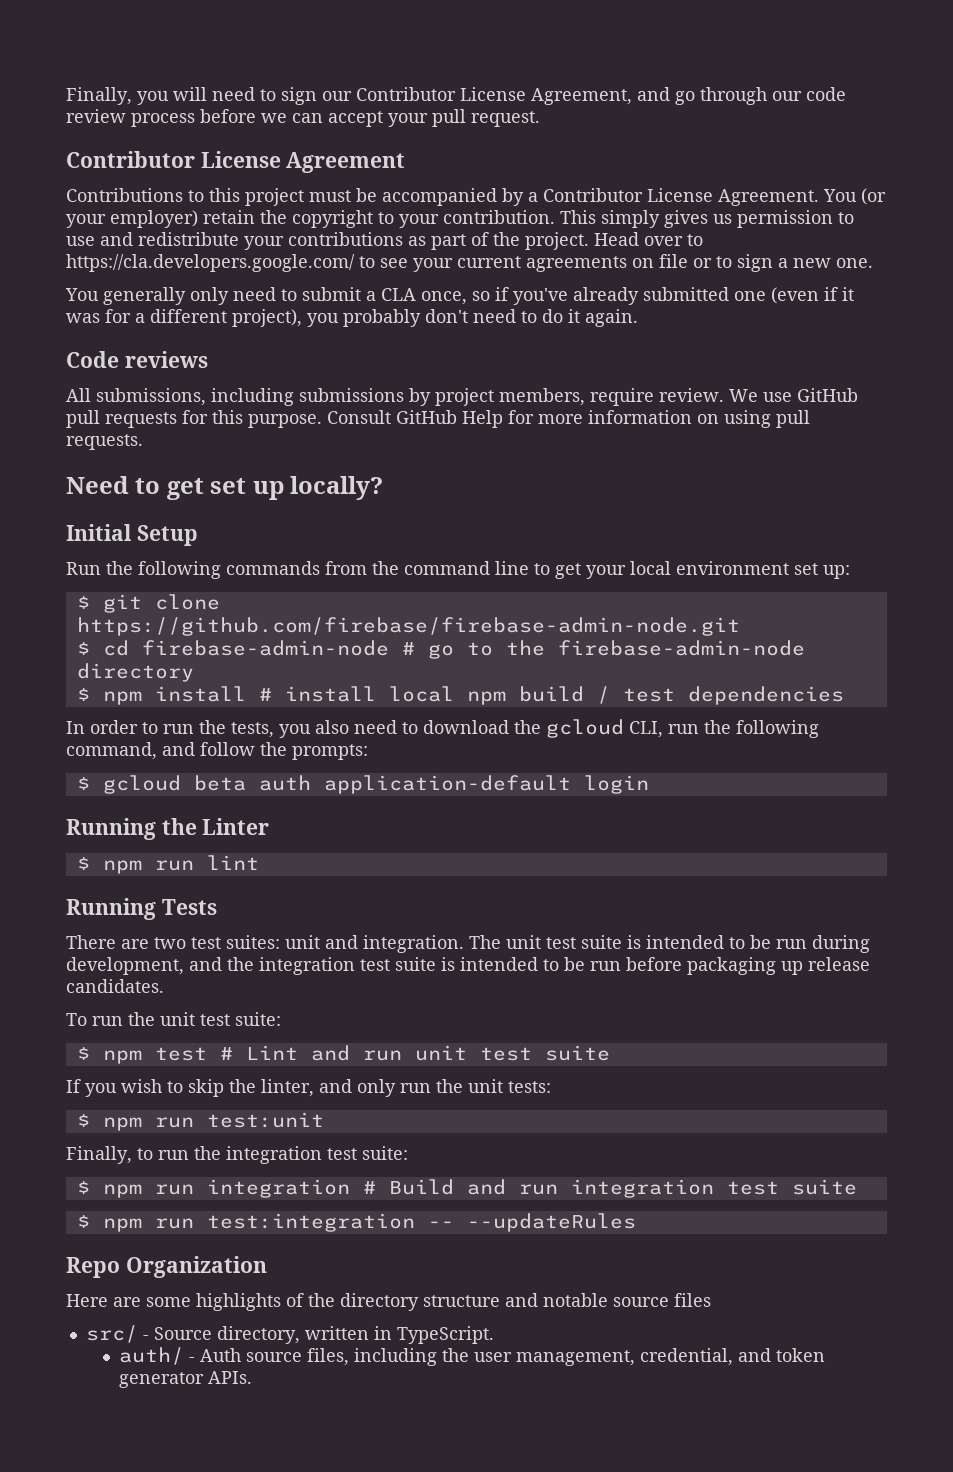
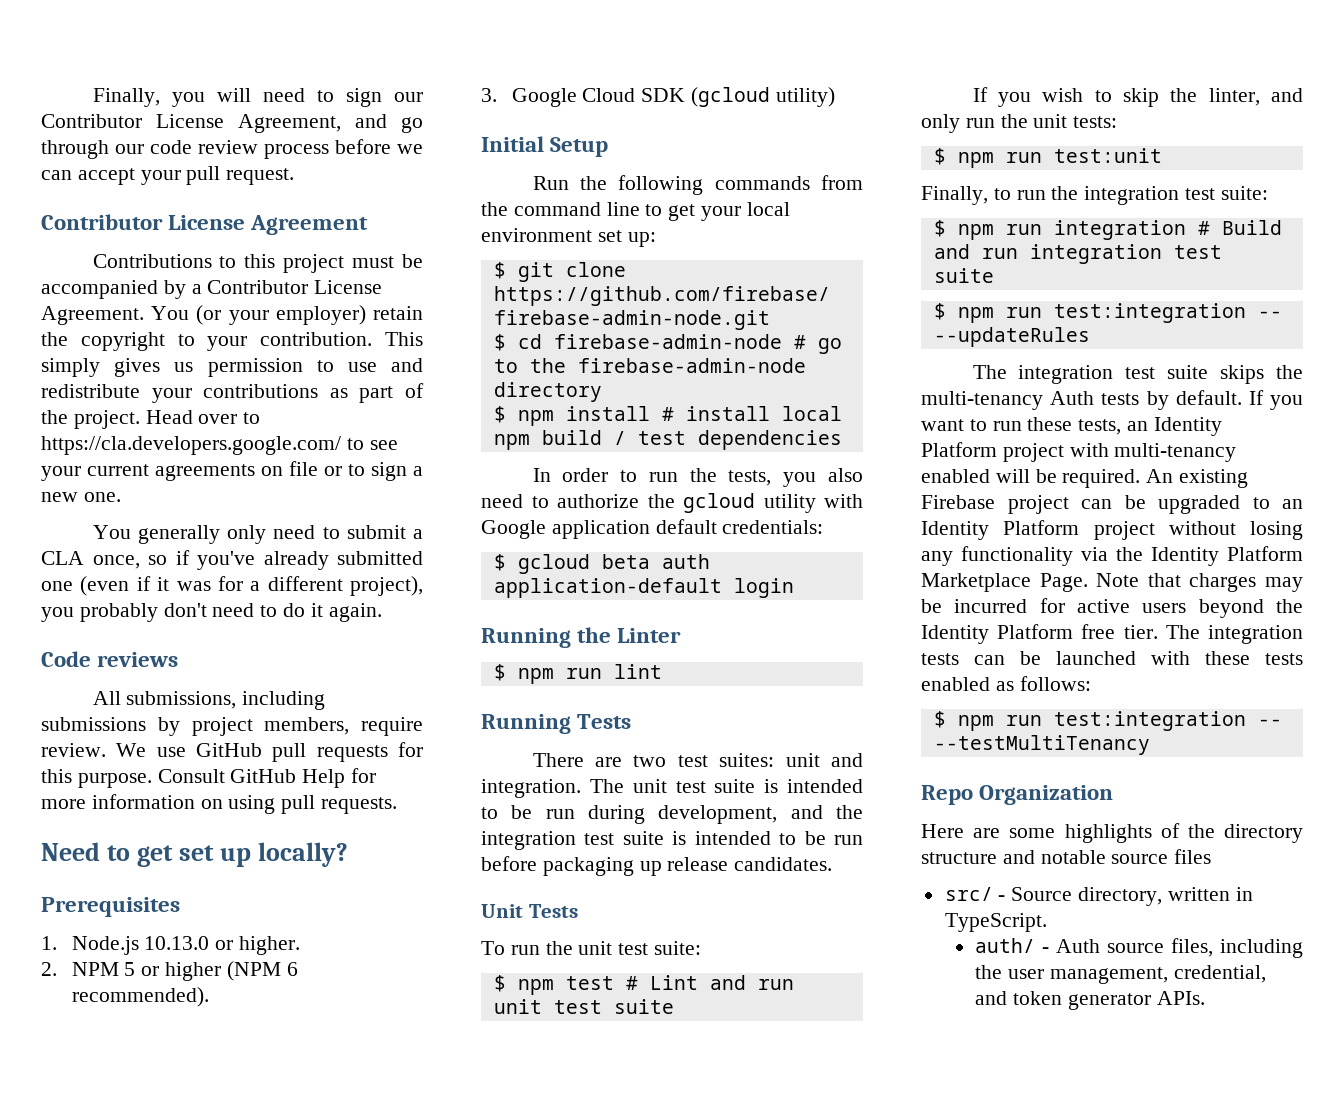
+ Prerequisites
+ 1. Node.js 10.13.0 or higher.
+ 2. NPM 5 or higher (NPM 6 recommended).
+ 3. Google Cloud SDK (gcloud utility)
- In order to run the tests, you also need to download the gcloud CLI, run the following command, and follow the prompts:
+ In order to run the tests, you also need to authorize the gcloud utility with Google application default credentials:
+ Unit Tests
+ The integration test suite skips the multi-tenancy Auth tests by default. If you want to run these tests, an Identity Platform project with multi-tenancy enabled will be required. An existing Firebase project can be upgraded to an Identity Platform project without losing any functionality via the Identity Platform Marketplace Page. Note that charges may be incurred for active users beyond the Identity Platform free tier. The integration tests can be launched with these tests enabled as follows:
+ $ npm run test:integration -- --testMultiTenancy

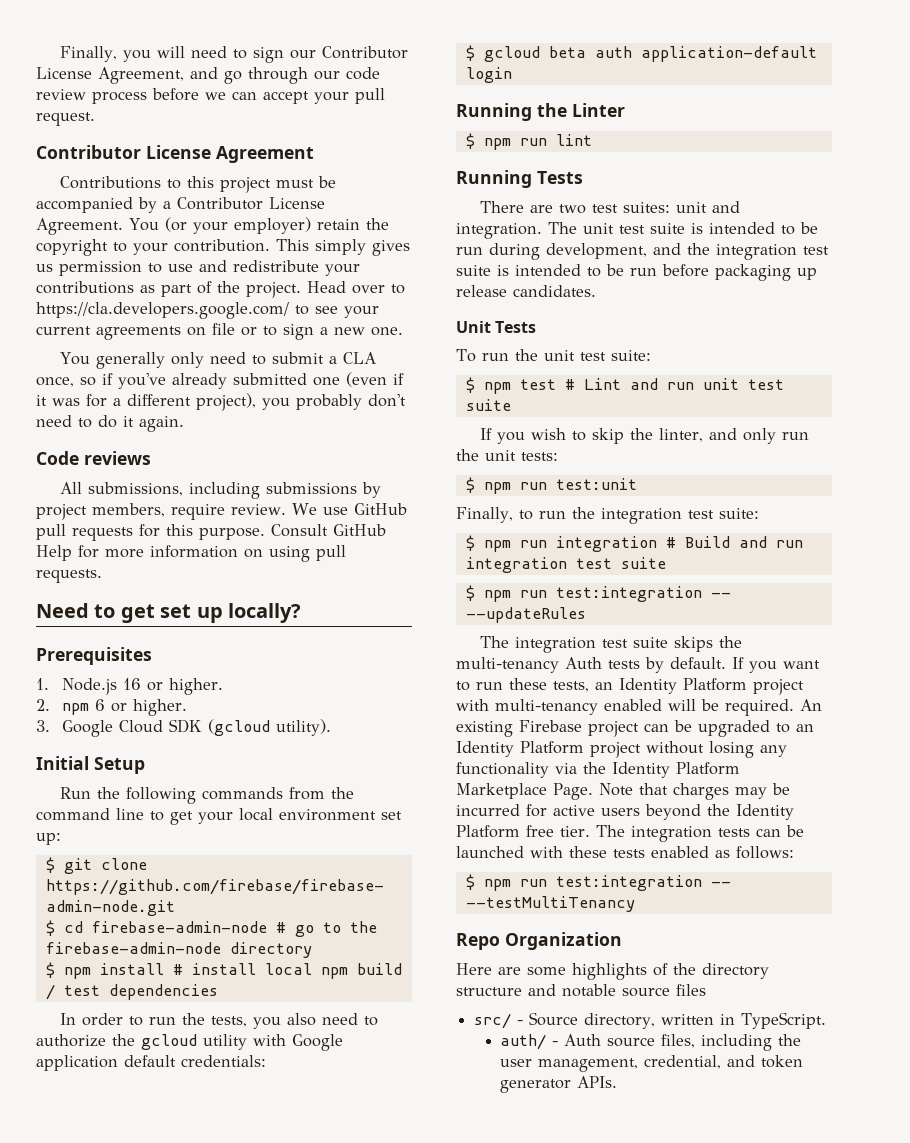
- 1. Node.js 10.13.0 or higher.
+ 1. Node.js 16 or higher.
- 2. NPM 5 or higher (NPM 6 recommended).
+ 2. npm 6 or higher.
- 3. Google Cloud SDK (gcloud utility)
+ 3. Google Cloud SDK (gcloud utility).

